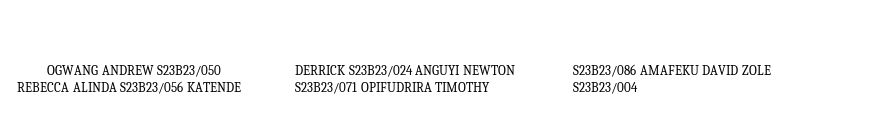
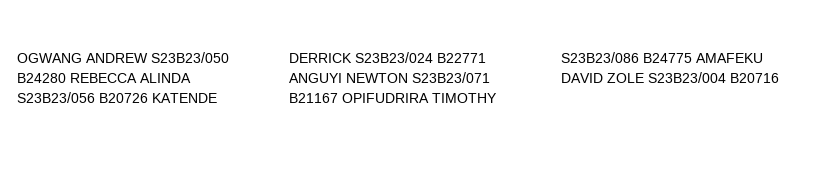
- OGWANG ANDREW S23B23/050 REBECCA ALINDA S23B23/056 KATENDE DERRICK S23B23/024 ANGUYI NEWTON S23B23/071 OPIFUDRIRA TIMOTHY S23B23/086 AMAFEKU DAVID ZOLE S23B23/004
+ OGWANG ANDREW S23B23/050 B24280 REBECCA ALINDA S23B23/056 B20726 KATENDE DERRICK S23B23/024 B22771 ANGUYI NEWTON S23B23/071 B21167 OPIFUDRIRA TIMOTHY S23B23/086 B24775 AMAFEKU DAVID ZOLE S23B23/004 B20716

